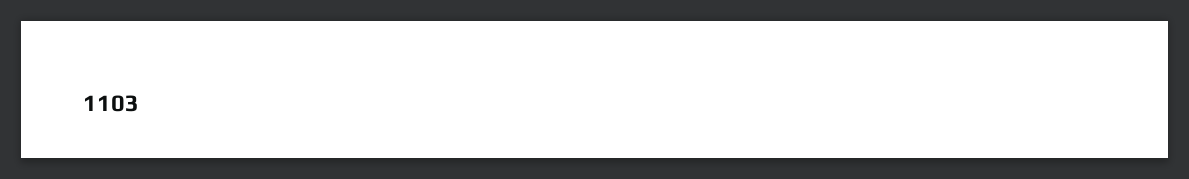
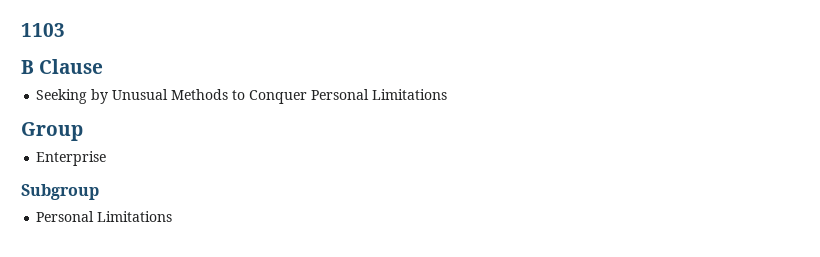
+ B Clause
+ Seeking by Unusual Methods to Conquer Personal Limitations
+ Group
+ Enterprise
+ Subgroup
+ Personal Limitations

